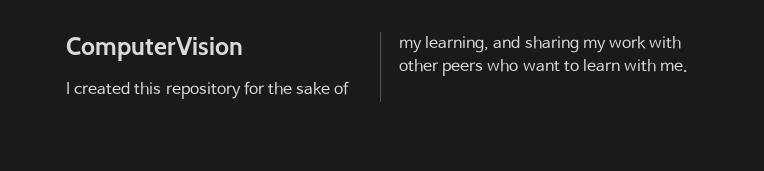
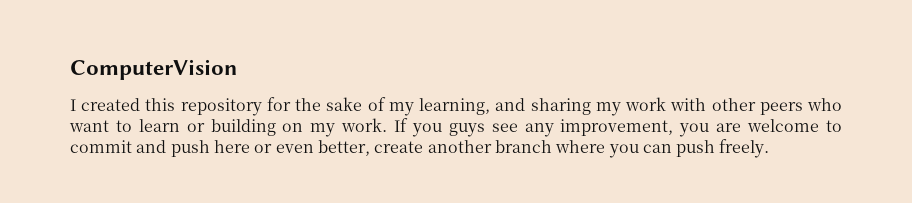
- I created this repository for the sake of my learning, and sharing my work with other peers who want to learn with me.
+ I created this repository for the sake of my learning, and sharing my work with other peers who want to learn or building on my work. If you guys see any improvement, you are welcome to commit and push here or even better, create another branch where you can push freely.

